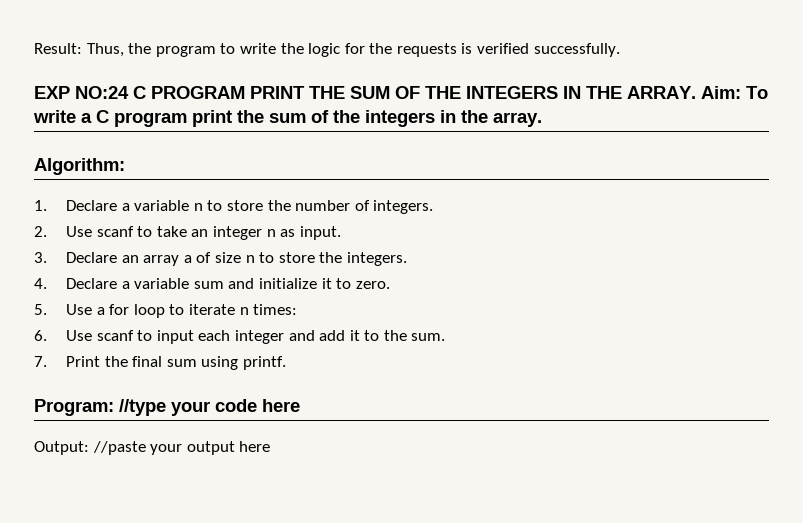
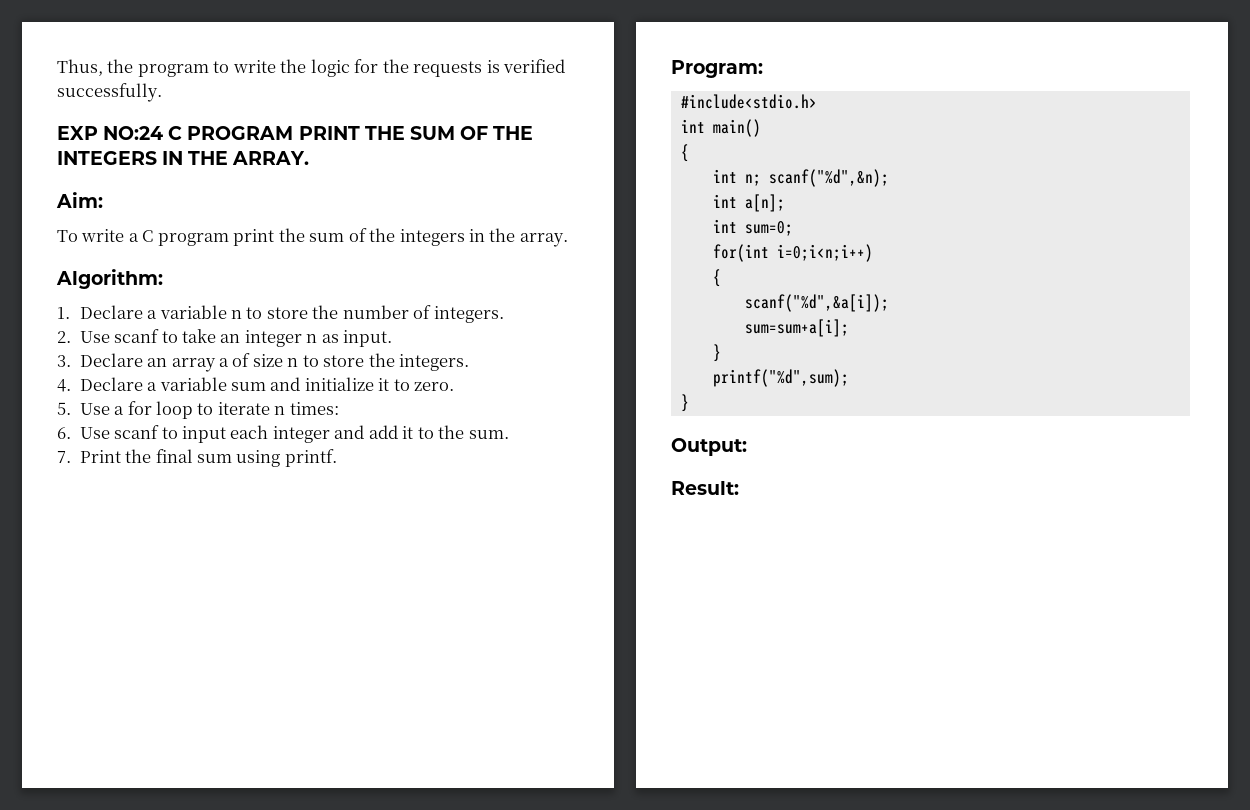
- Result: Thus, the program to write the logic for the requests is verified successfully.
+ Thus, the program to write the logic for the requests is verified successfully.
- EXP NO:24 C PROGRAM PRINT THE SUM OF THE INTEGERS IN THE ARRAY. Aim: To write a C program print the sum of the integers in the array.
+ EXP NO:24 C PROGRAM PRINT THE SUM OF THE INTEGERS IN THE ARRAY.
+ Aim:
+ To write a C program print the sum of the integers in the array.
- Program: //type your code here
- Output: //paste your output here
+ Program:
+ #include<stdio.h>
+ int main()
+ {
+ int n; scanf("%d",&n);
+ int a[n];
+ int sum=0;
+ for(int i=0;i<n;i++)
+ {
+ scanf("%d",&a[i]);
+ sum=sum+a[i];
+ }
+ printf("%d",sum);
+ }
+ Output:
+ Result:

